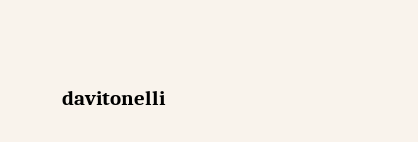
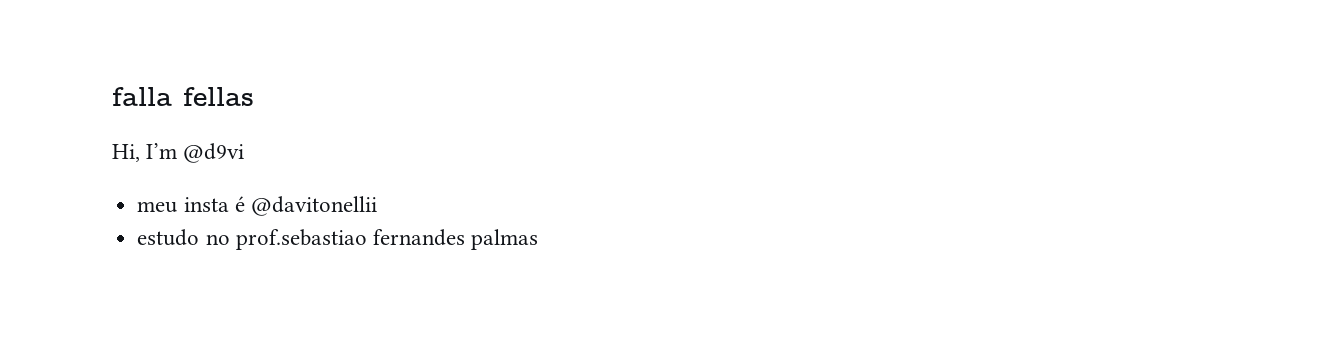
- davitonelli
+ falla fellas
+ Hi, I’m @d9vi
+ meu insta é @davitonellii
+ estudo no prof.sebastiao fernandes palmas

